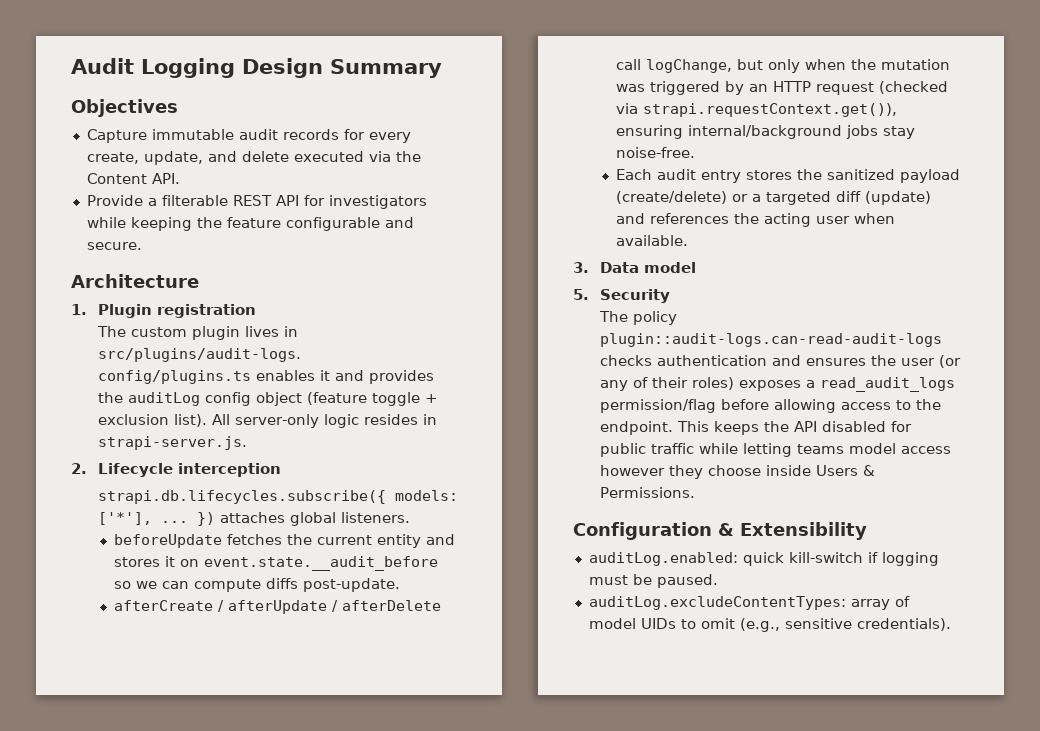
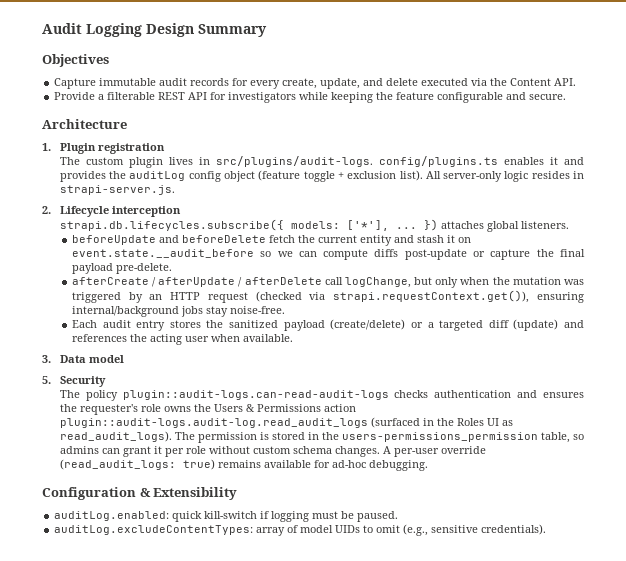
- beforeUpdate fetches the current entity and stores it on event.state.__audit_before so we can compute diffs post-update.
+ beforeUpdate and beforeDelete fetch the current entity and stash it on event.state.__audit_before so we can compute diffs post-update or capture the final payload pre-delete.
- The policy plugin::audit-logs.can-read-audit-logs checks authentication and ensures the user (or any of their roles) exposes a read_audit_logs permission/flag before allowing access to the endpoint. This keeps the API disabled for public traffic while letting teams model access however they choose inside Users & Permissions.
+ The policy plugin::audit-logs.can-read-audit-logs checks authentication and ensures the requester's role owns the Users & Permissions action plugin::audit-logs.audit-log.read_audit_logs (surfaced in the Roles UI as read_audit_logs). The permission is stored in the users-permissions_permission table, so admins can grant it per role without custom schema changes. A per-user override (read_audit_logs: true) remains available for ad-hoc debugging.

